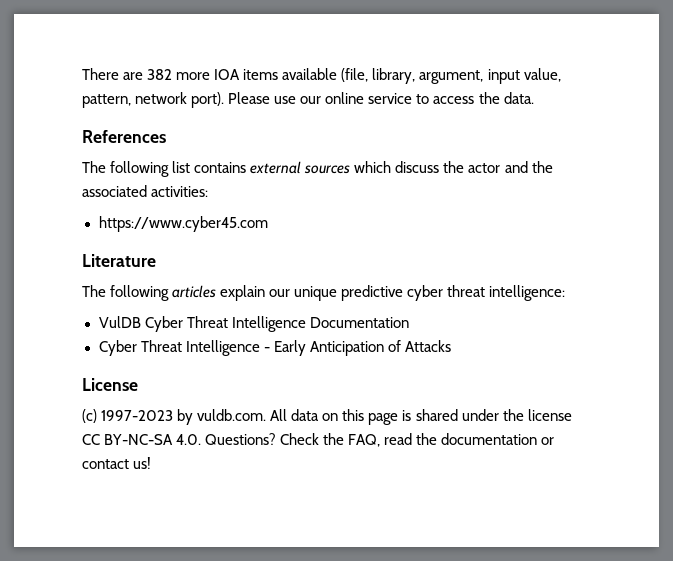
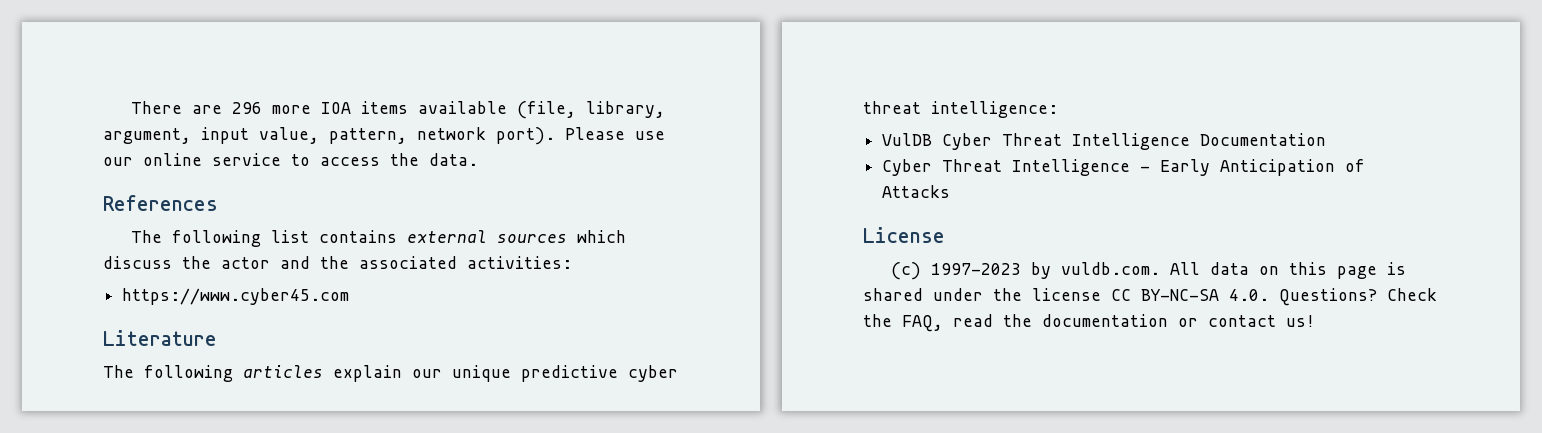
- There are 382 more IOA items available (file, library, argument, input value, pattern, network port).
+ There are 296 more IOA items available (file, library, argument, input value, pattern, network port).

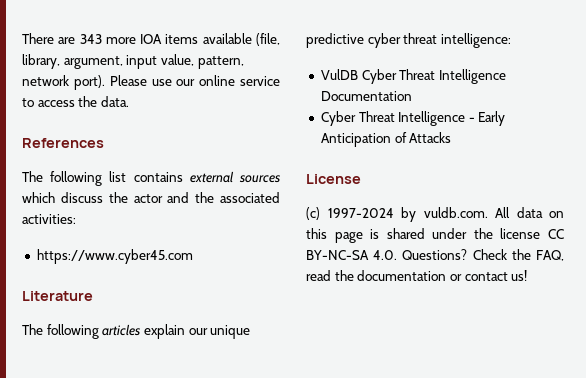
- There are 296 more IOA items available (file, library, argument, input value, pattern, network port).
+ There are 343 more IOA items available (file, library, argument, input value, pattern, network port).
- (c) 1997-2023 by vuldb.com. All data on this page is shared under the license CC BY-NC-SA 4.0. Questions?
+ (c) 1997-2024 by vuldb.com. All data on this page is shared under the license CC BY-NC-SA 4.0. Questions?

